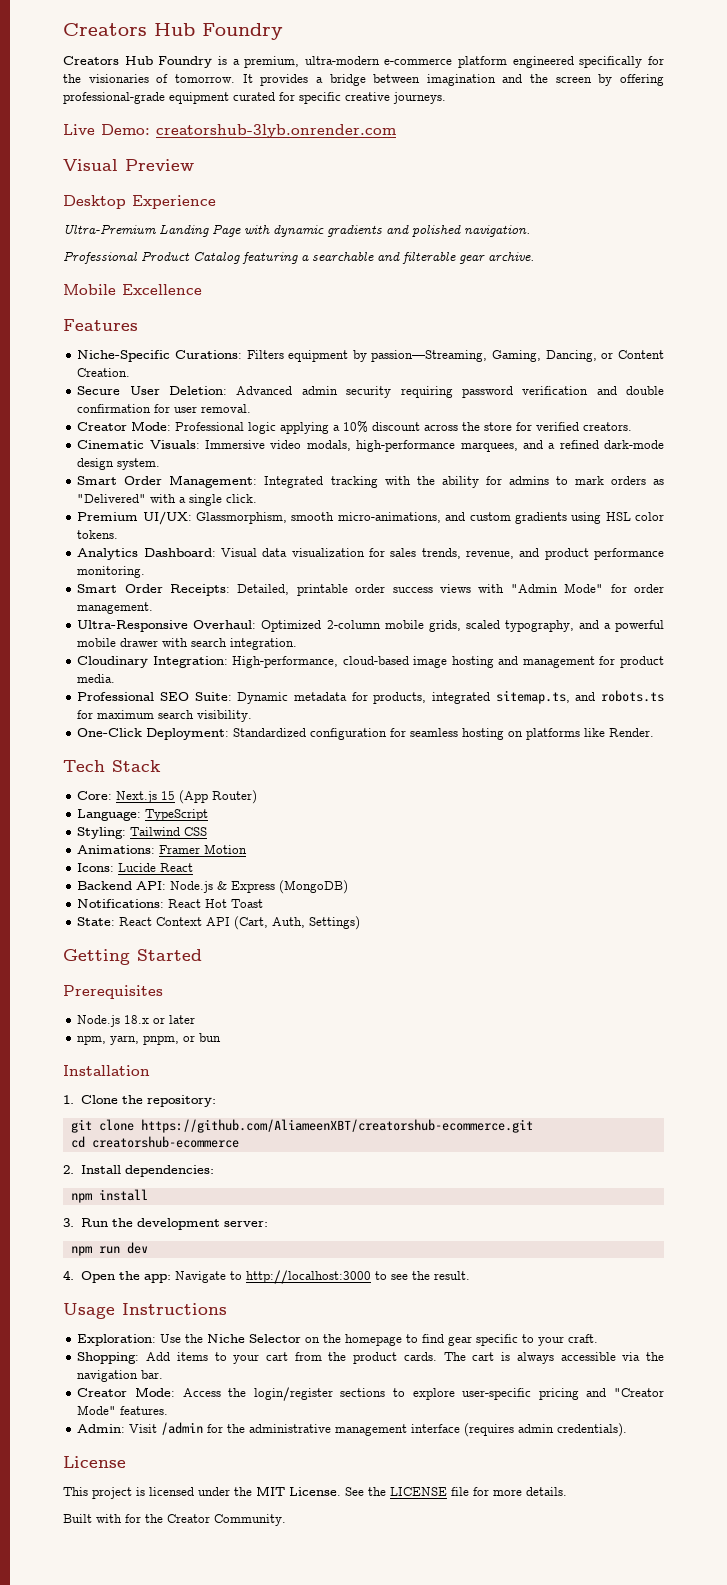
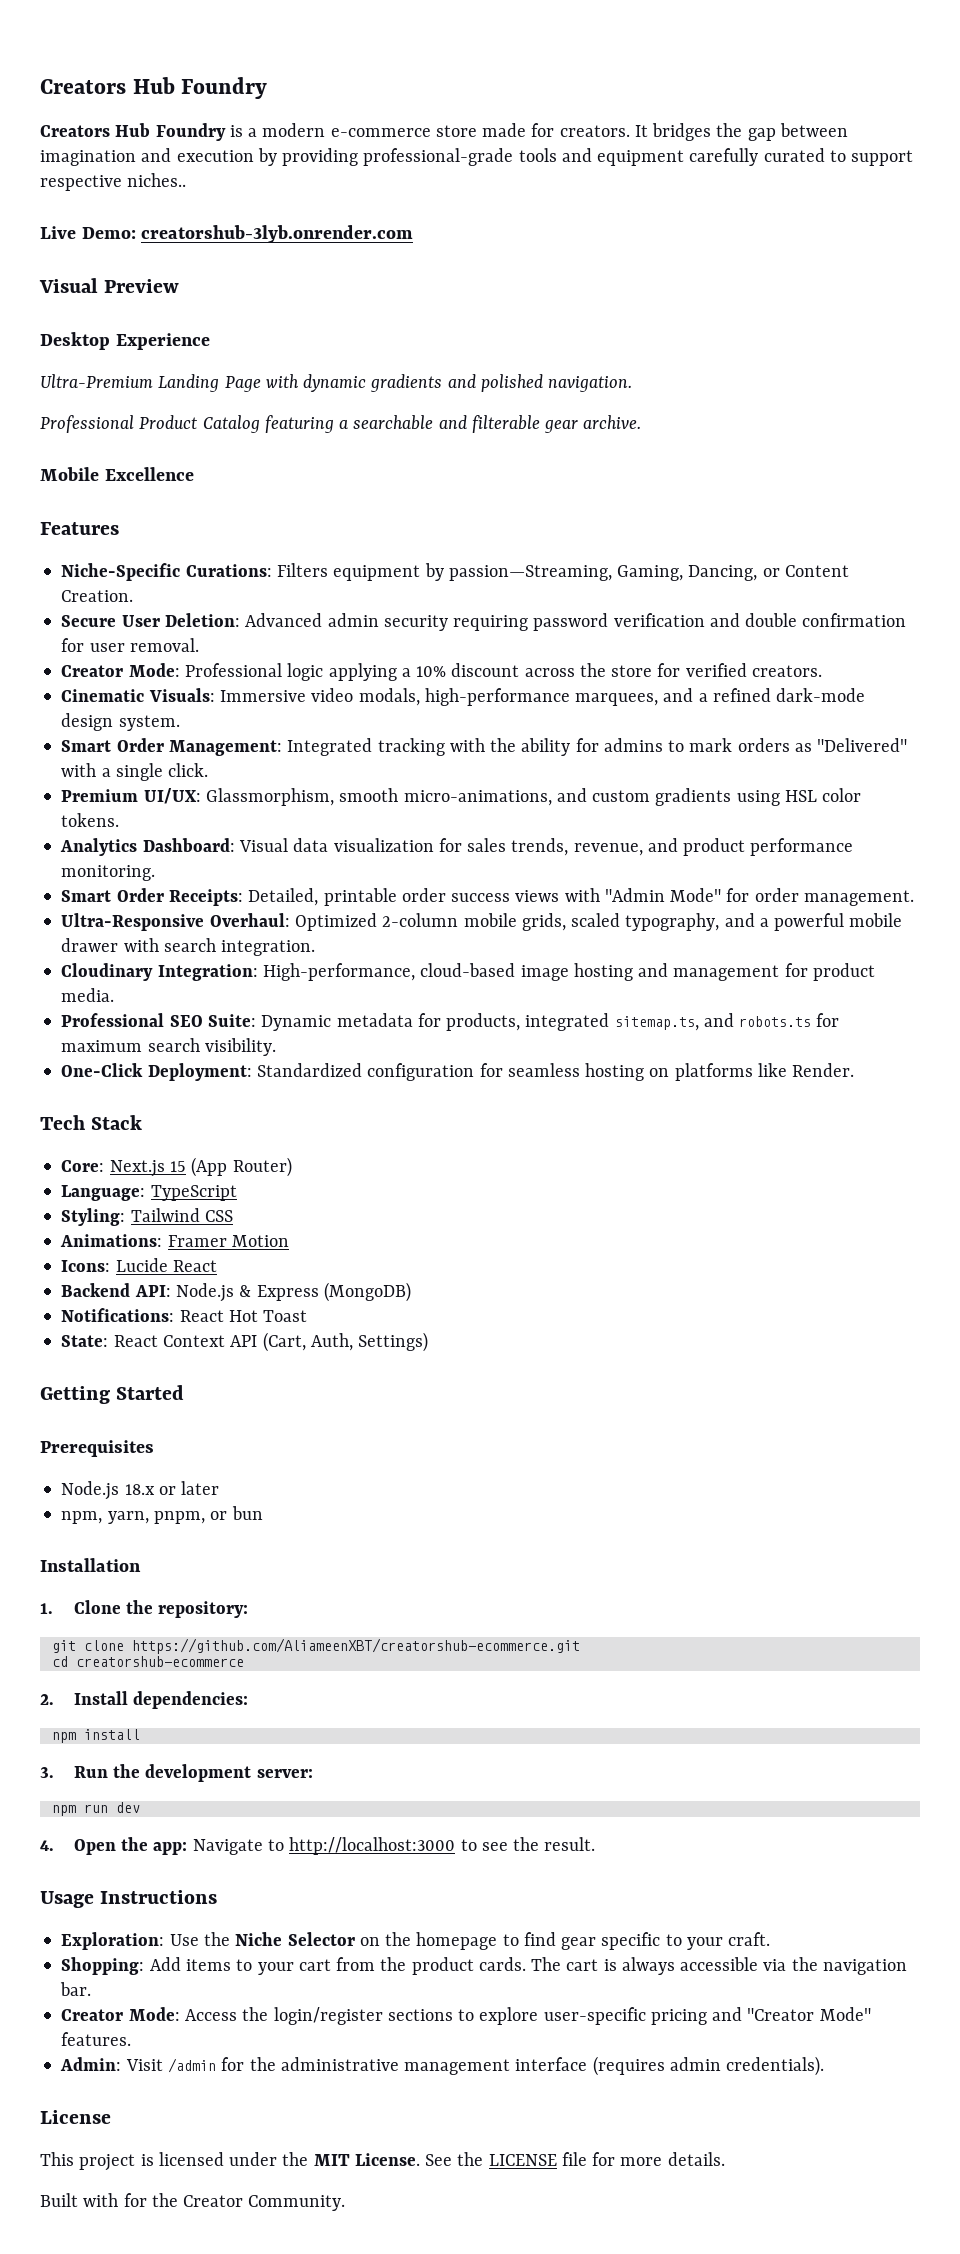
- Creators Hub Foundry is a premium, ultra-modern e-commerce platform engineered specifically for the visionaries of tomorrow. It provides a bridge between imagination and the screen by offering professional-grade equipment curated for specific creative journeys.
+ Creators Hub Foundry is a modern e-commerce store made for creators. It bridges the gap between imagination and execution by providing professional-grade tools and equipment carefully curated to support respective niches..

